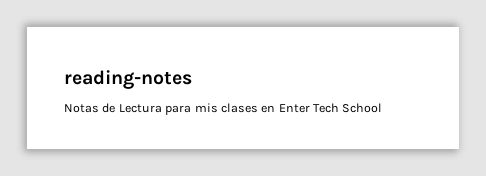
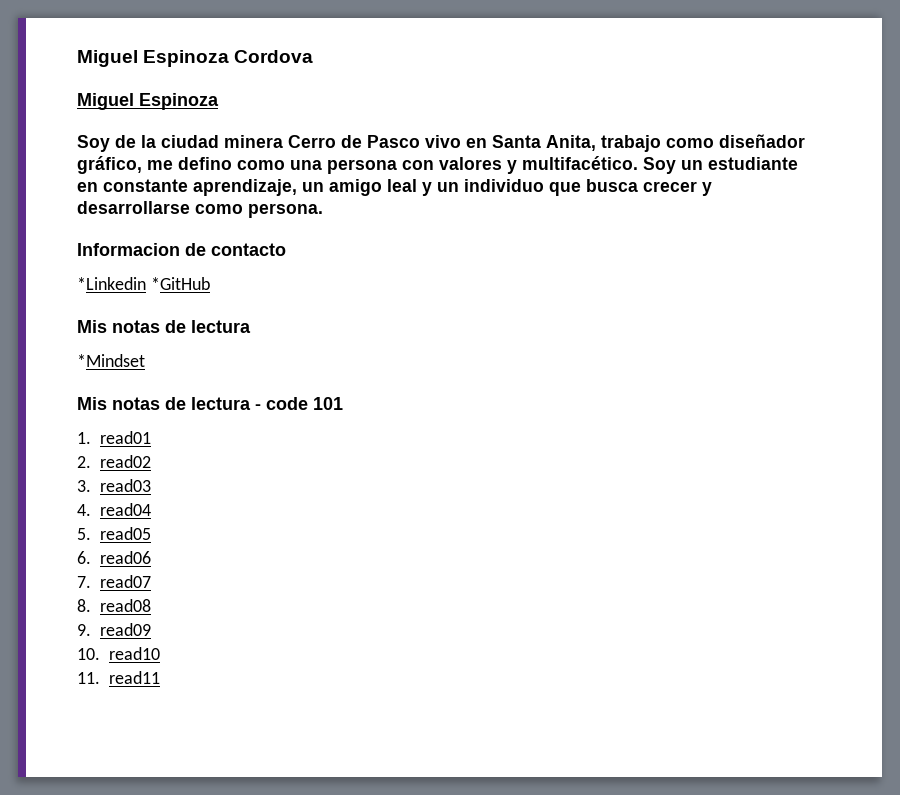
- reading-notes
- Notas de Lectura para mis clases en Enter Tech School
+ Miguel Espinoza Cordova
+ Miguel Espinoza
+ Soy de la ciudad minera Cerro de Pasco vivo en Santa Anita, trabajo como diseñador gráfico, me defino como una persona con valores y multifacético. Soy un estudiante en constante aprendizaje, un amigo leal y un individuo que busca crecer y desarrollarse como persona.
+ Informacion de contacto
+ *Linkedin *GitHub
+ Mis notas de lectura
+ *Mindset
+ Mis notas de lectura - code 101
+ 1. read01
+ 2. read02
+ 3. read03
+ 4. read04
+ 5. read05
+ 6. read06
+ 7. read07
+ 8. read08
+ 9. read09
+ 10. read10
+ 11. read11

